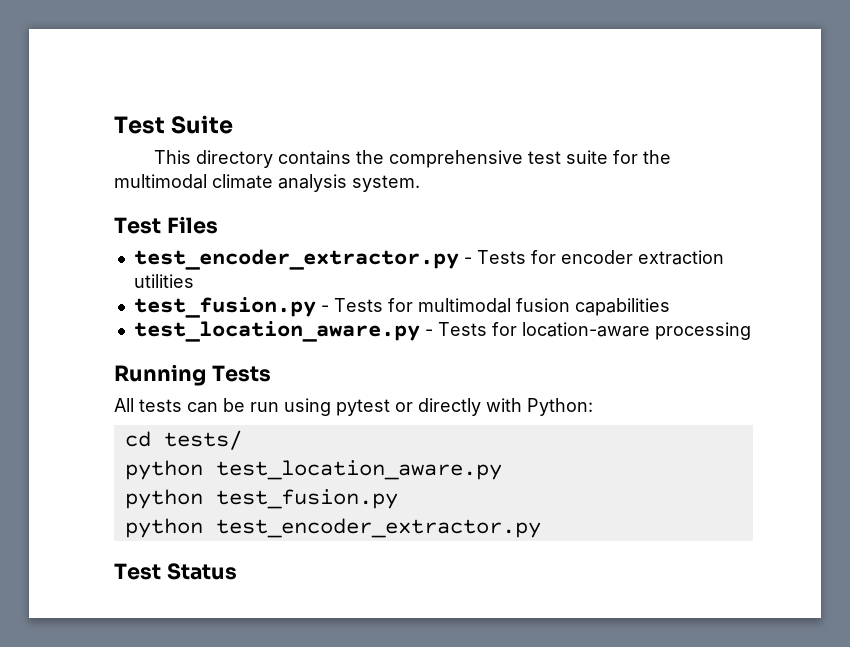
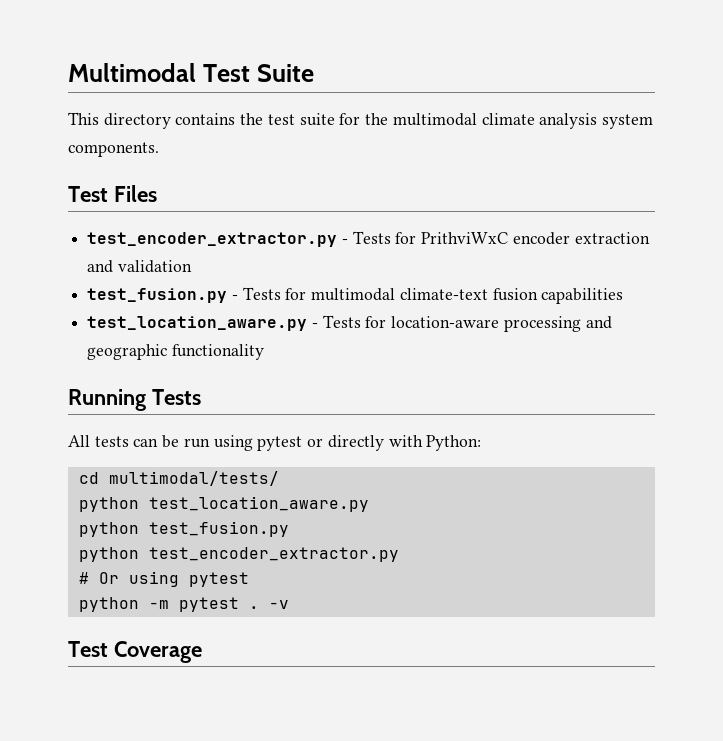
- Test Suite
+ Multimodal Test Suite
- This directory contains the comprehensive test suite for the multimodal climate analysis system.
+ This directory contains the test suite for the multimodal climate analysis system components.
- test_encoder_extractor.py - Tests for encoder extraction utilities
+ test_encoder_extractor.py - Tests for PrithviWxC encoder extraction and validation
- test_fusion.py - Tests for multimodal fusion capabilities
+ test_fusion.py - Tests for multimodal climate-text fusion capabilities
- test_location_aware.py - Tests for location-aware processing
+ test_location_aware.py - Tests for location-aware processing and geographic functionality
- cd tests/
+ cd multimodal/tests/
- Test Status
+ # Or using pytest
+ python -m pytest . -v
+ Test Coverage

